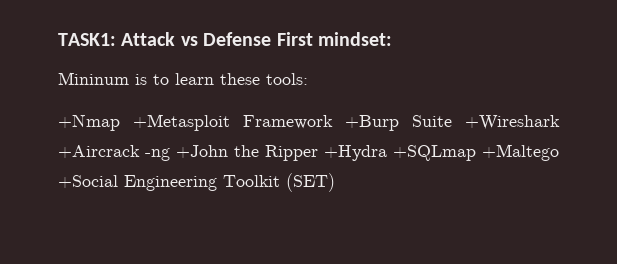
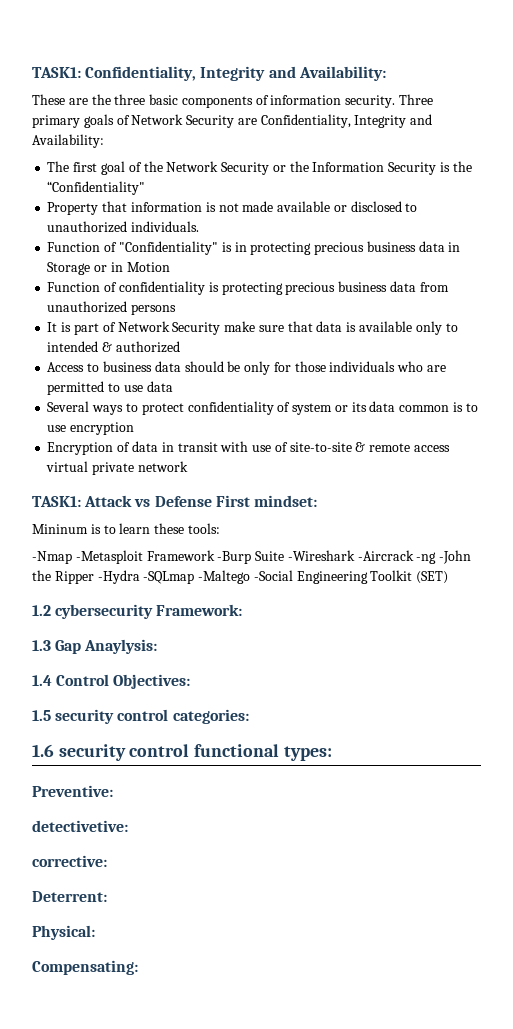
+ TASK1: Confidentiality, Integrity and Availability:
+ These are the three basic components of information security. Three primary goals of Network Security are Confidentiality, Integrity and Availability:
+ The first goal of the Network Security or the Information Security is the “Confidentiality"
+ Property that information is not made available or disclosed to unauthorized individuals.
+ Function of "Confidentiality" is in protecting precious business data in Storage or in Motion
+ Function of confidentiality is protecting precious business data from unauthorized persons
+ It is part of Network Security make sure that data is available only to intended & authorized
+ Access to business data should be only for those individuals who are permitted to use data
+ Several ways to protect confidentiality of system or its data common is to use encryption
+ Encryption of data in transit with use of site-to-site & remote access virtual private network
- +Nmap +Metasploit Framework +Burp Suite +Wireshark +Aircrack -ng +John the Ripper +Hydra +SQLmap +Maltego +Social Engineering Toolkit (SET)
+ -Nmap -Metasploit Framework -Burp Suite -Wireshark -Aircrack -ng -John the Ripper -Hydra -SQLmap -Maltego -Social Engineering Toolkit (SET)
+ 1.2 cybersecurity Framework:
+ 1.3 Gap Anaylysis:
+ 1.4 Control Objectives:
+ 1.5 security control categories:
+ 1.6 security control functional types:
+ Preventive:
+ detectivetive:
+ corrective:
+ Deterrent:
+ Physical:
+ Compensating:

